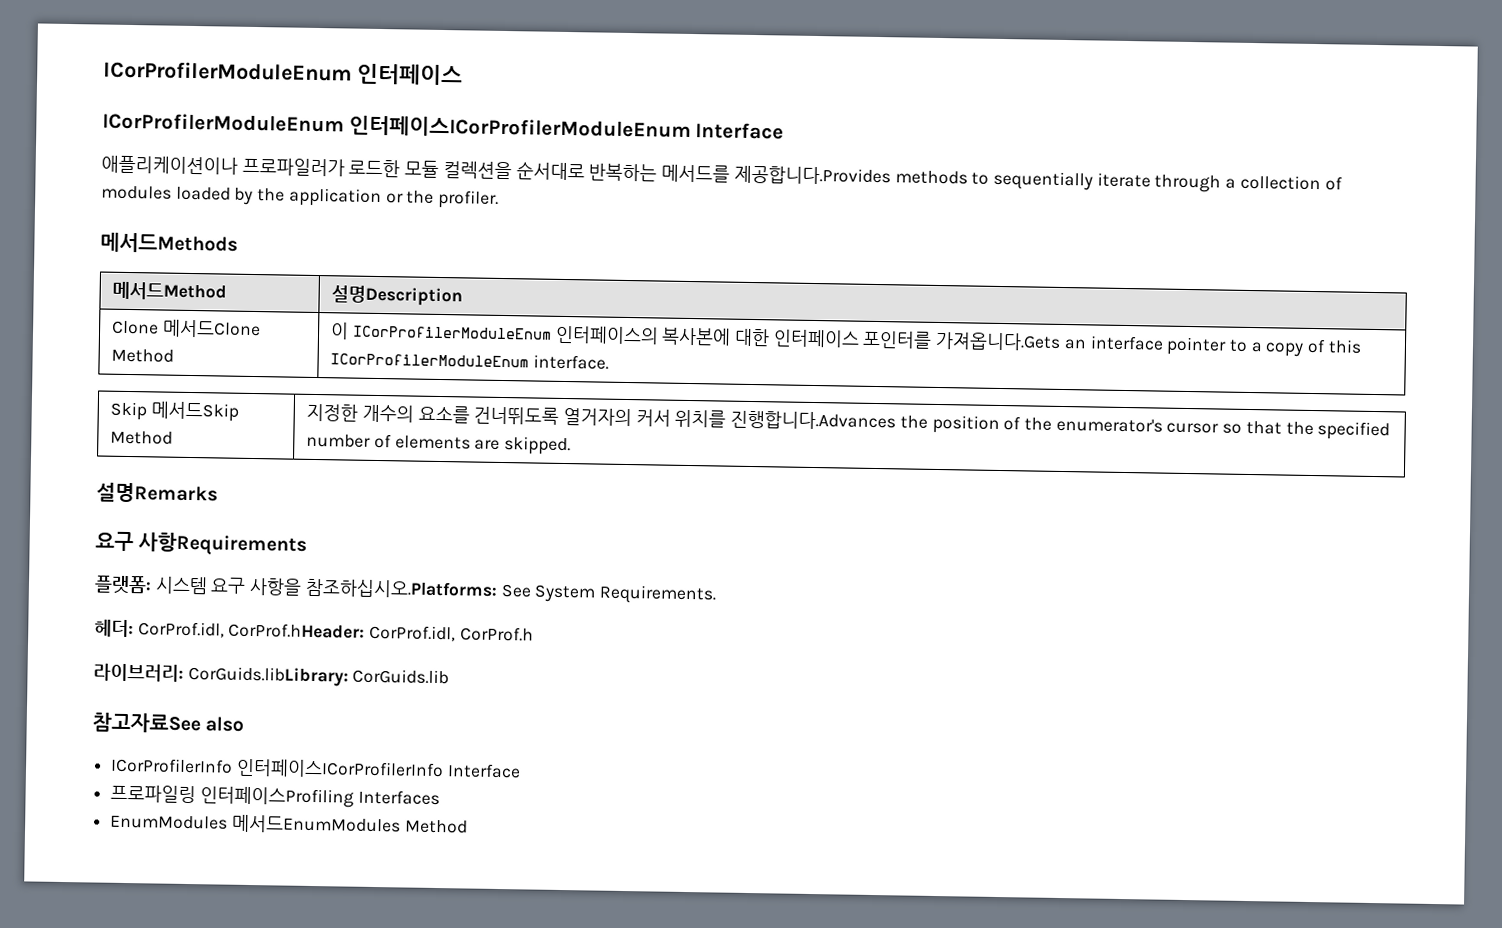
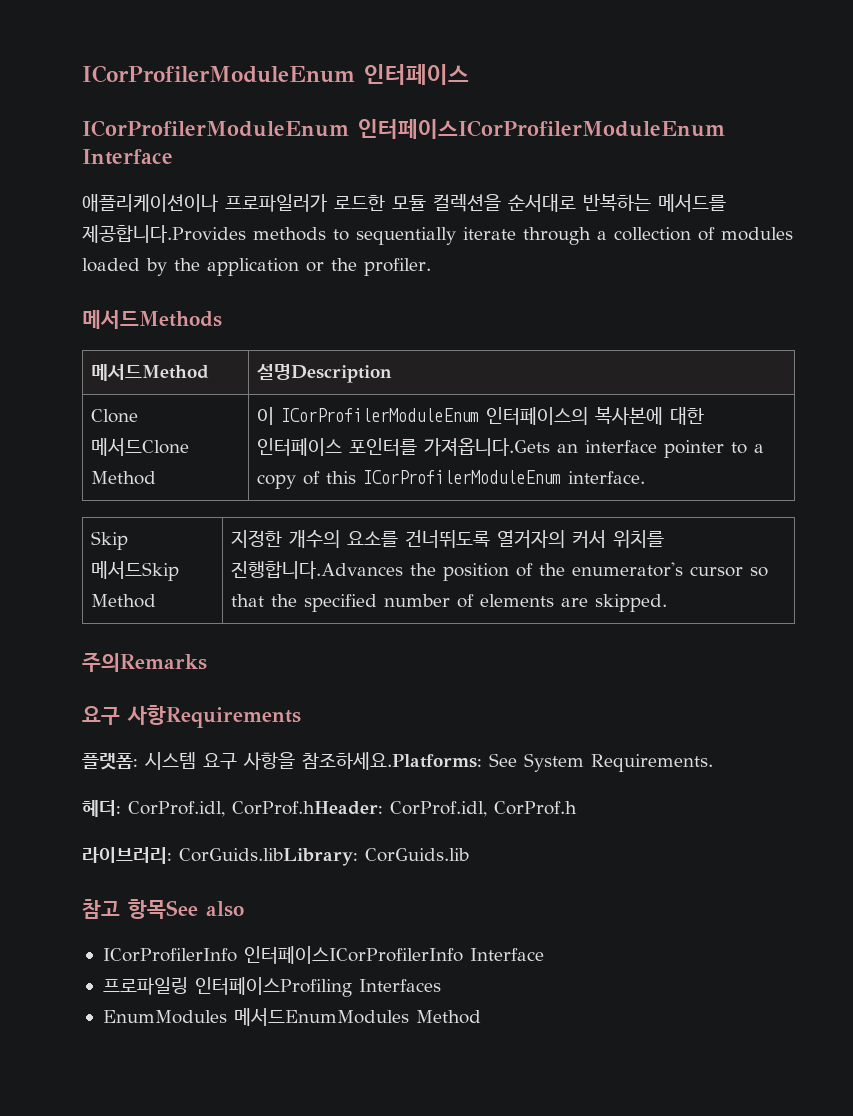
- 설명Remarks
+ 주의Remarks
- 플랫폼: 시스템 요구 사항을 참조하십시오.Platforms: See System Requirements.
+ 플랫폼: 시스템 요구 사항을 참조하세요.Platforms: See System Requirements.
- 참고자료See also
+ 참고 항목See also

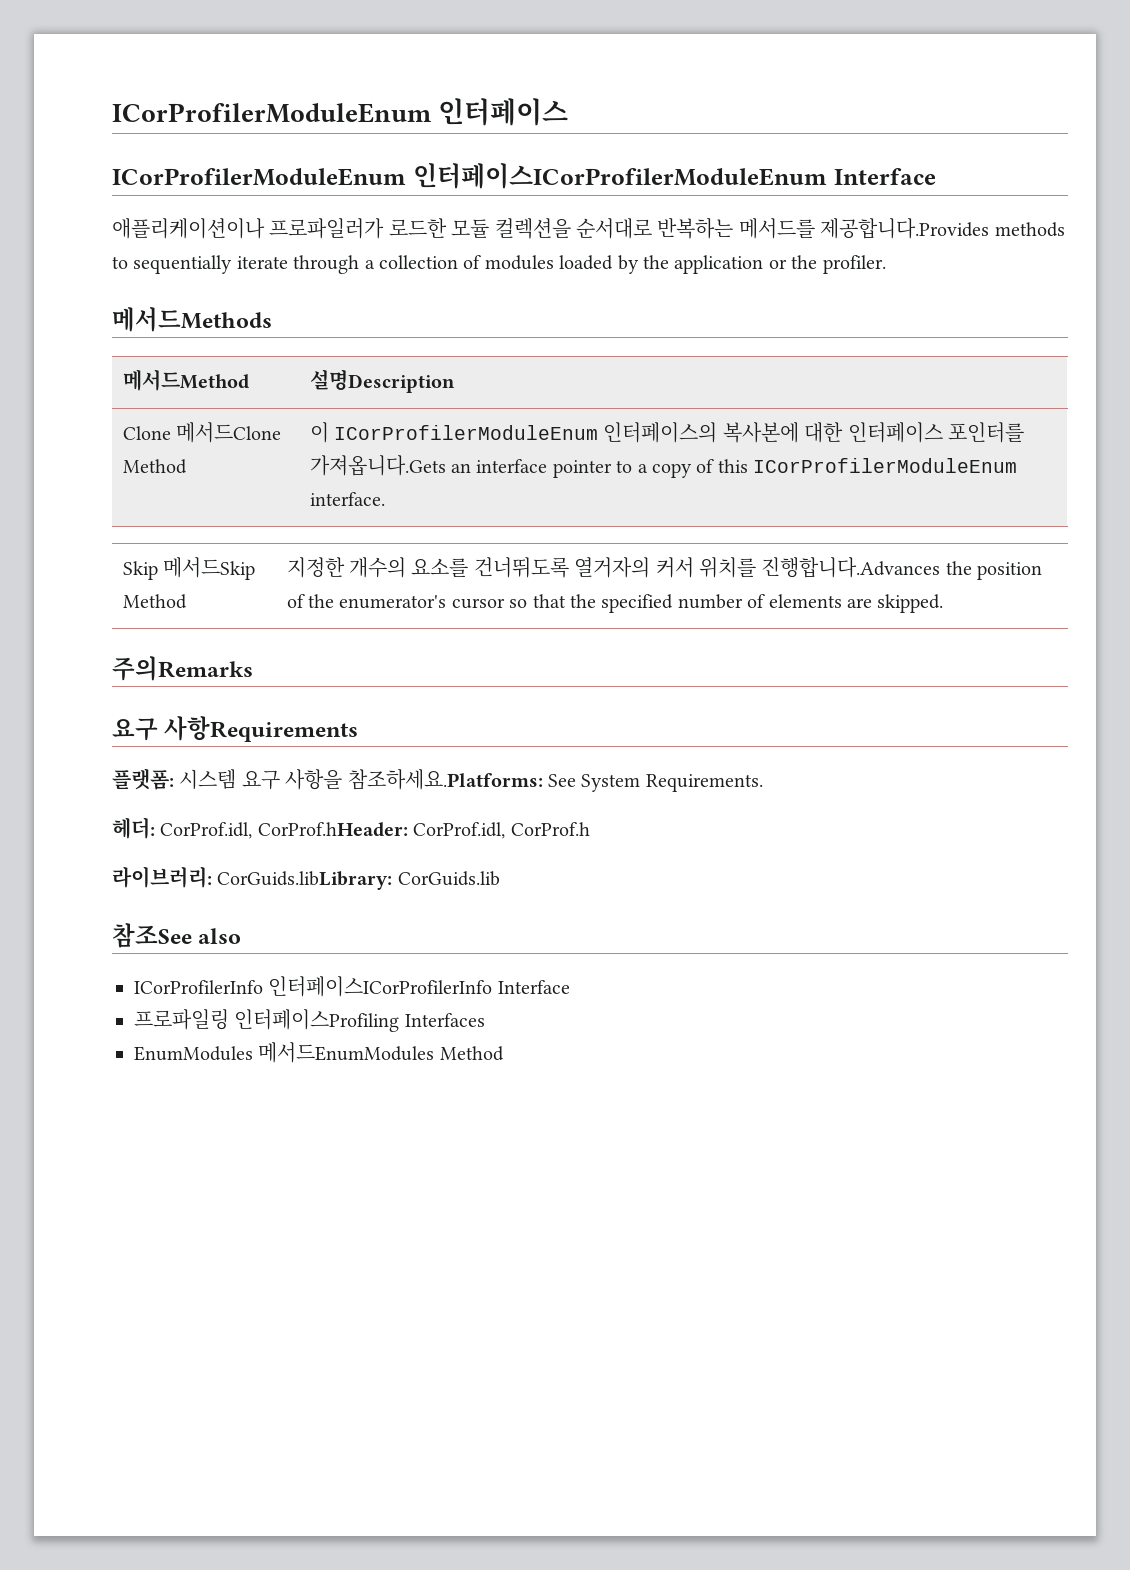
- 참고 항목See also
+ 참조See also

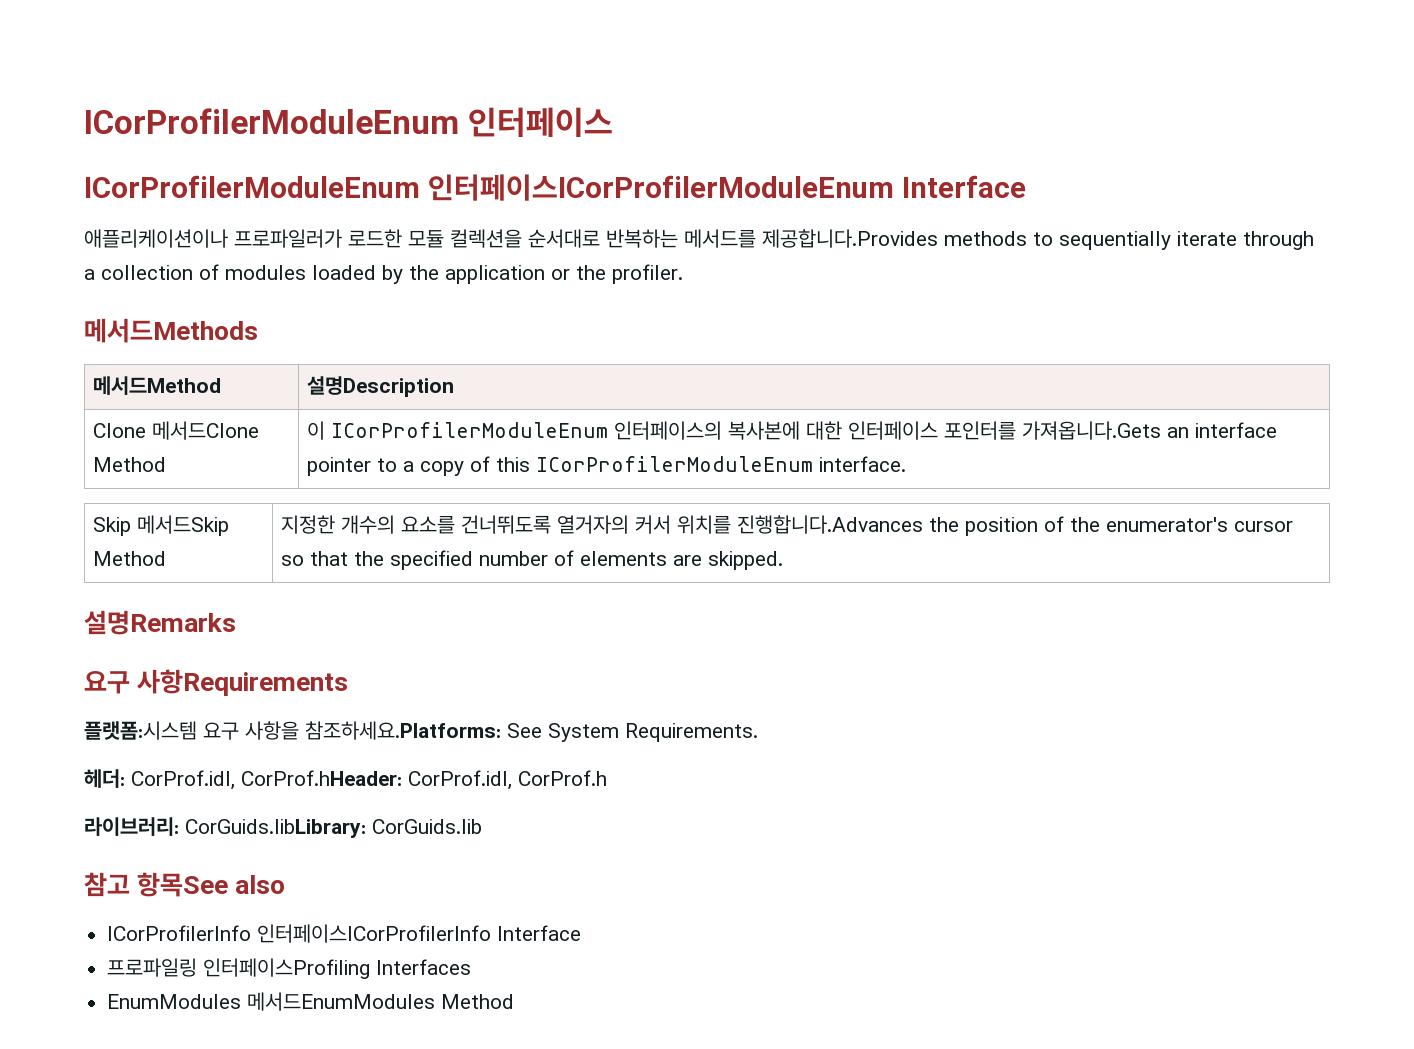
- 주의Remarks
+ 설명Remarks
- 플랫폼: 시스템 요구 사항을 참조하세요.Platforms: See System Requirements.
+ 플랫폼:시스템 요구 사항을 참조하세요.Platforms: See System Requirements.
- 참조See also
+ 참고 항목See also

